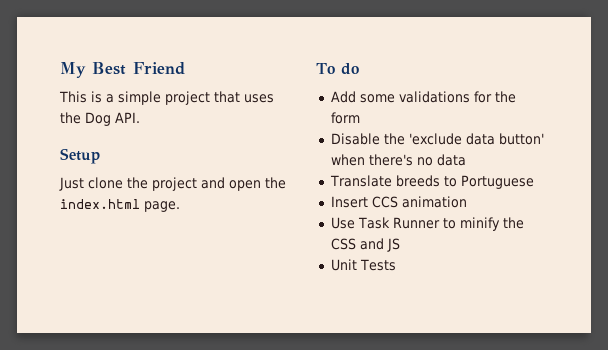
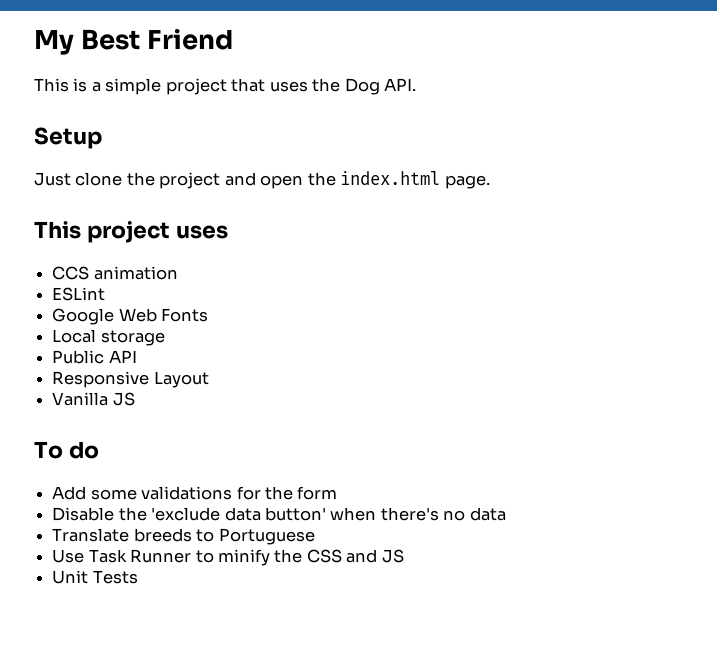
+ This project uses
+ CCS animation
+ ESLint
+ Google Web Fonts
+ Local storage
+ Public API
+ Responsive Layout
+ Vanilla JS
- Insert CCS animation

